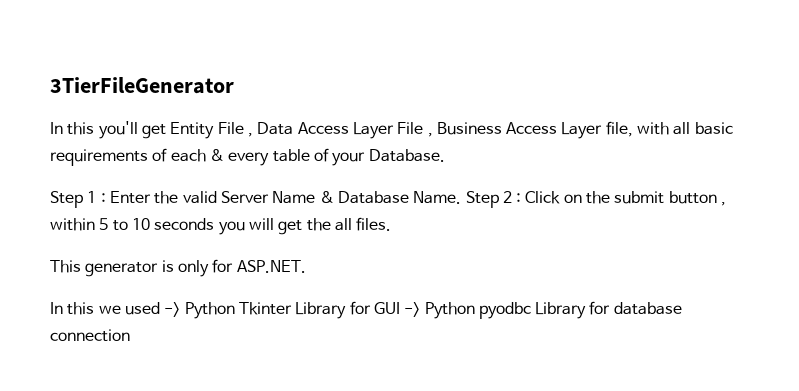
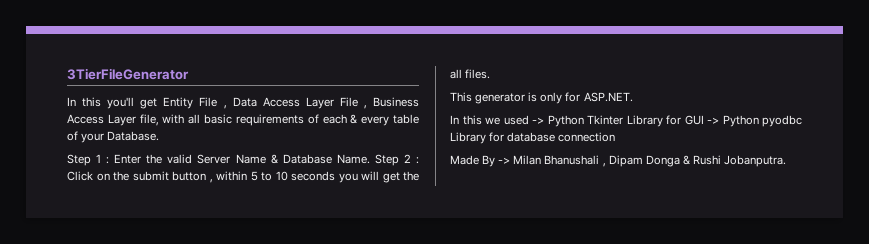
+ Made By -> Milan Bhanushali , Dipam Donga & Rushi Jobanputra.

